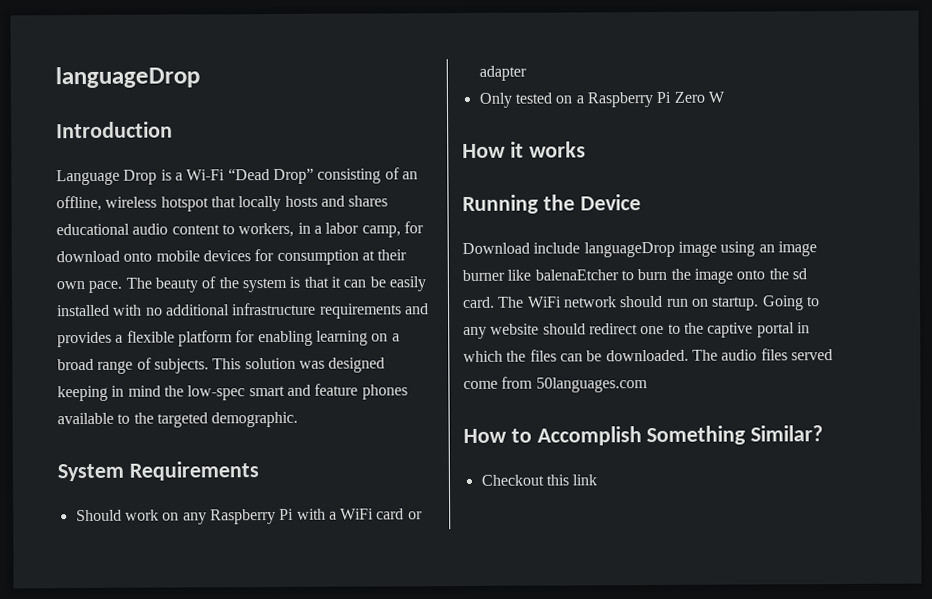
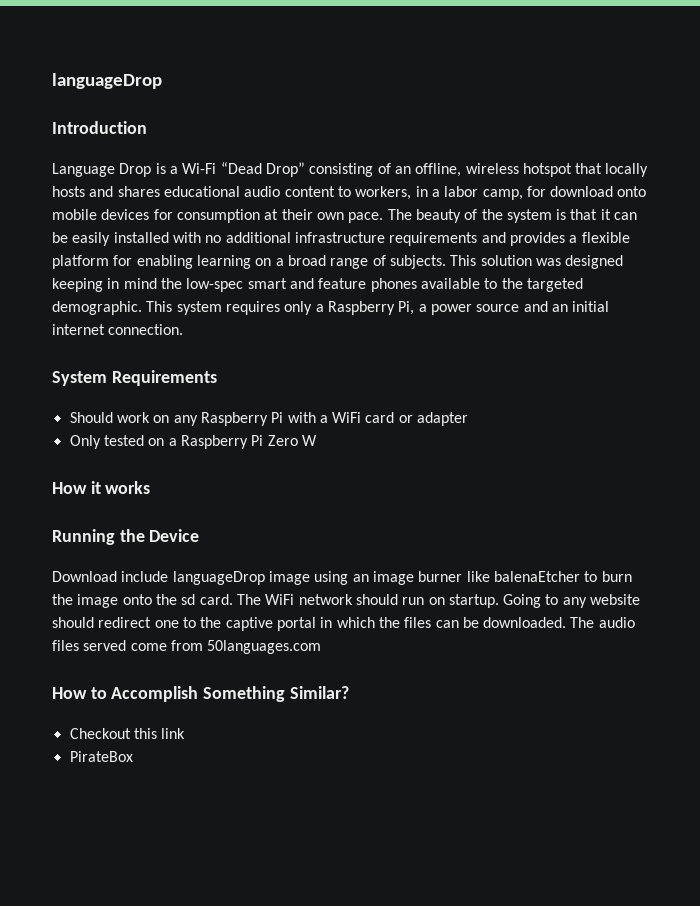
+ This system requires only a Raspberry Pi, a power source and an initial internet connection.
+ PirateBox

